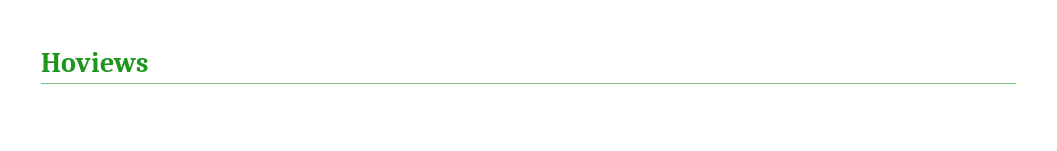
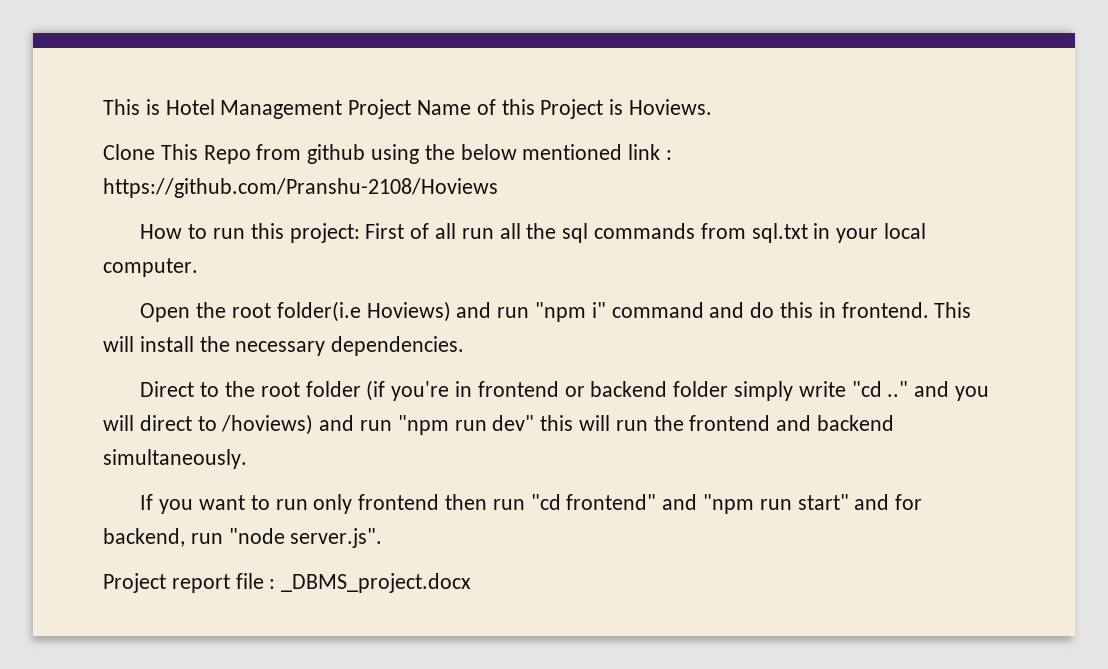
- Hoviews
+ This is Hotel Management Project Name of this Project is Hoviews.
+ Clone This Repo from github using the below mentioned link : https://github.com/Pranshu-2108/Hoviews
+ How to run this project: First of all run all the sql commands from sql.txt in your local computer.
+ Open the root folder(i.e Hoviews) and run "npm i" command and do this in frontend. This will install the necessary dependencies.
+ Direct to the root folder (if you're in frontend or backend folder simply write "cd .." and you will direct to /hoviews) and run "npm run dev" this will run the frontend and backend simultaneously.
+ If you want to run only frontend then run "cd frontend" and "npm run start" and for backend, run "node server.js".
+ Project report file : _DBMS_project.docx

